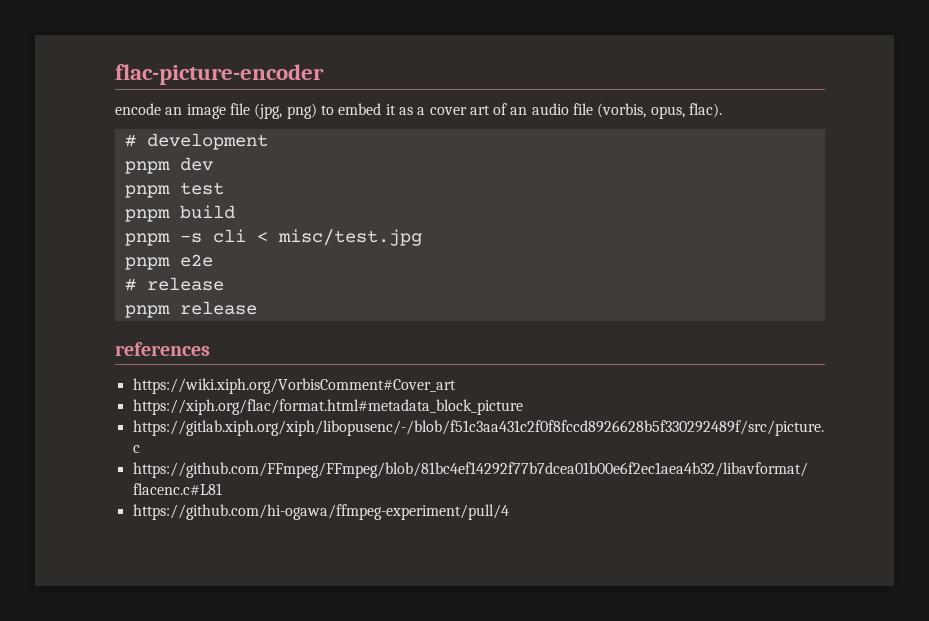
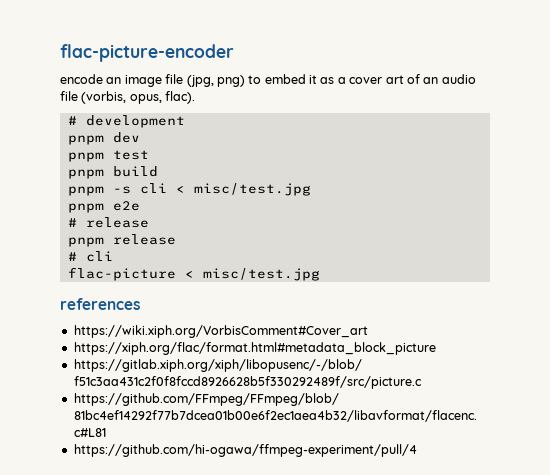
+ # cli
+ flac-picture < misc/test.jpg

